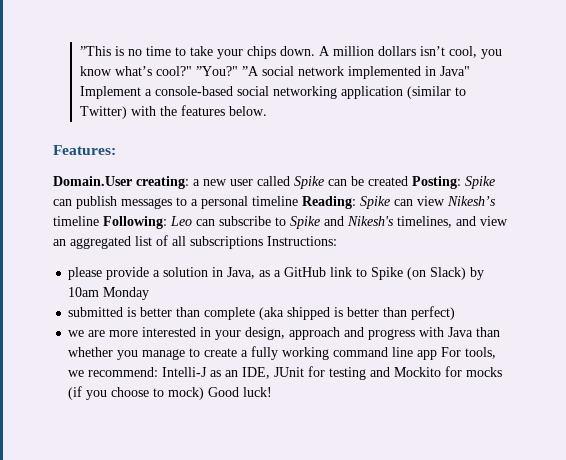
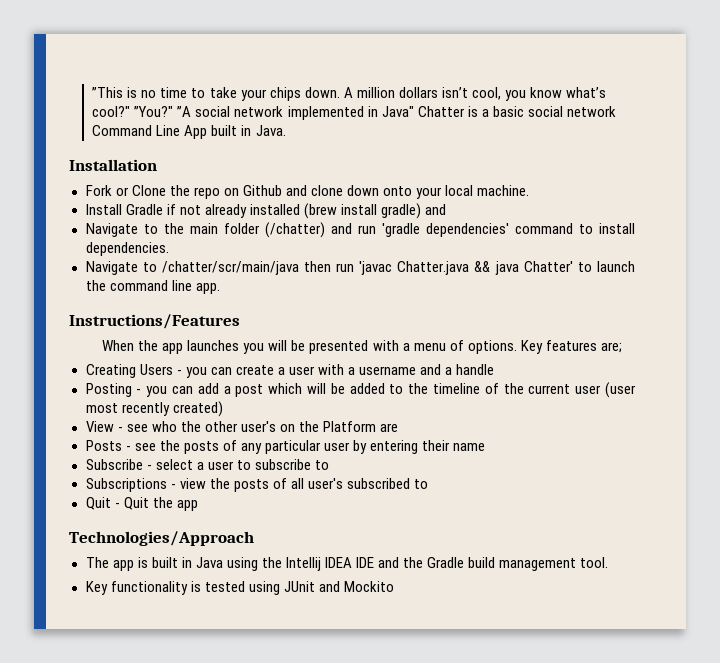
- A million dollars isn’t cool, you know what’s cool?" ”You?" ”A social network implemented in Java" Implement a console-based social networking application (similar to Twitter) with the features below.
- Features:
- Domain.User creating: a new user called Spike can be created Posting: Spike can publish messages to a personal timeline Reading: Spike can view Nikesh’s timeline Following: Leo can subscribe to Spike and Nikesh's timelines, and view an aggregated list of all subscriptions Instructions:
- please provide a solution in Java, as a GitHub link to Spike (on Slack) by 10am Monday
- submitted is better than complete (aka shipped is better than perfect)
- we are more interested in your design, approach and progress with Java than whether you manage to create a fully working command line app For tools, we recommend: Intelli-J as an IDE, JUnit for testing and Mockito for mocks (if you choose to mock) Good luck!
+ A million dollars isn’t cool, you know what’s cool?" ”You?" ”A social network implemented in Java" Chatter is a basic social network Command Line App built in Java.
+ Installation
+ Fork or Clone the repo on Github and clone down onto your local machine.
+ Install Gradle if not already installed (brew install gradle) and
+ Navigate to the main folder (/chatter) and run 'gradle dependencies' command to install dependencies.
+ Navigate to /chatter/scr/main/java then run 'javac Chatter.java && java Chatter' to launch the command line app.
+ Instructions/Features
+ When the app launches you will be presented with a menu of options. Key features are;
+ Creating Users - you can create a user with a username and a handle
+ Posting - you can add a post which will be added to the timeline of the current user (user most recently created)
+ View - see who the other user's on the Platform are
+ Posts - see the posts of any particular user by entering their name
+ Subscribe - select a user to subscribe to
+ Subscriptions - view the posts of all user's subscribed to
+ Quit - Quit the app
+ Technologies/Approach
+ The app is built in Java using the Intellij IDEA IDE and the Gradle build management tool.
+ Key functionality is tested using JUnit and Mockito

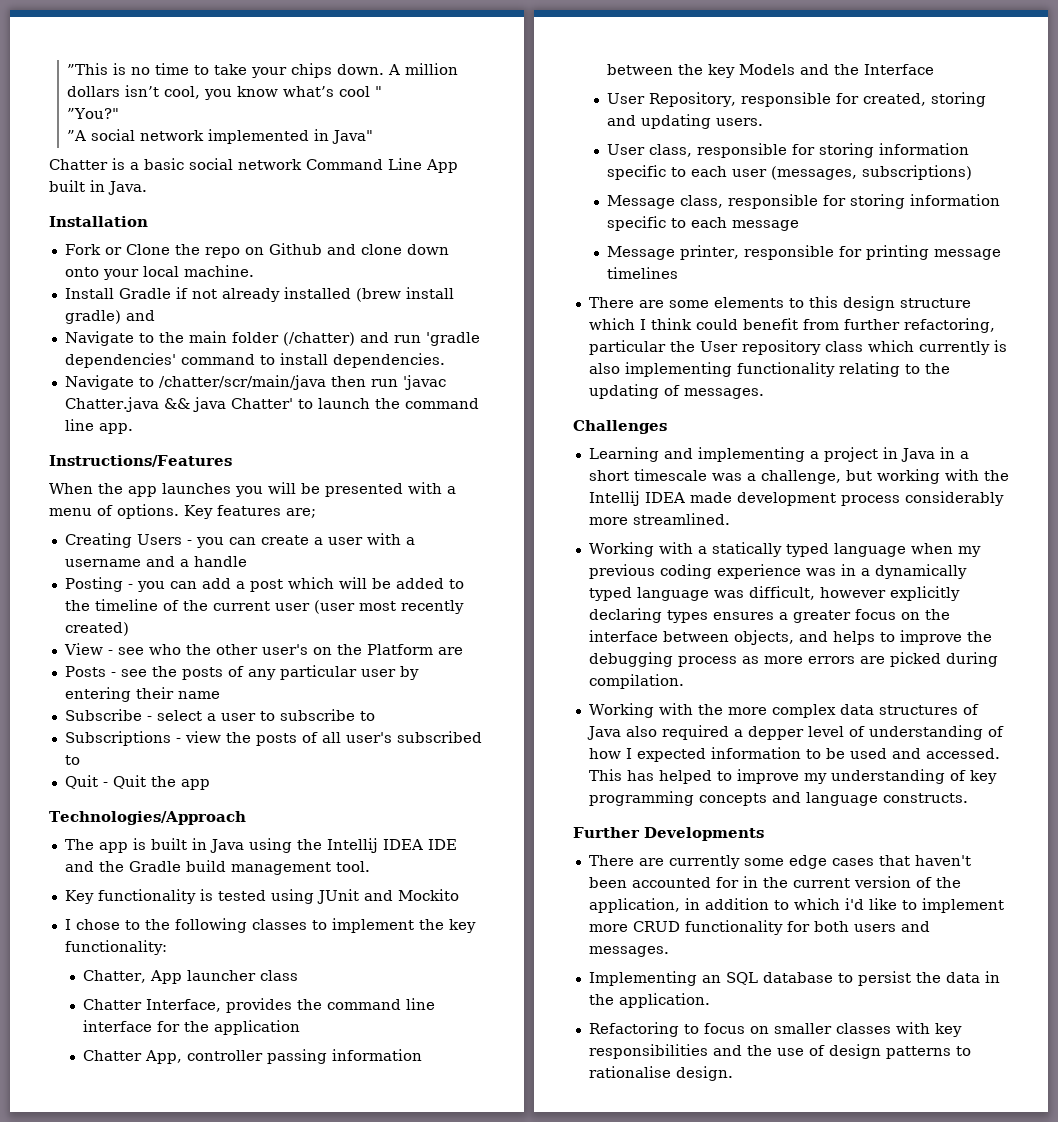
- A million dollars isn’t cool, you know what’s cool?" ”You?" ”A social network implemented in Java" Chatter is a basic social network Command Line App built in Java.
+ A million dollars isn’t cool, you know what’s cool "
+ ”You?"
+ ”A social network implemented in Java"
+ Chatter is a basic social network Command Line App built in Java.
+ I chose to the following classes to implement the key functionality:
+ Chatter, App launcher class
+ Chatter Interface, provides the command line interface for the application
+ Chatter App, controller passing information between the key Models and the Interface
+ User Repository, responsible for created, storing and updating users.
+ User class, responsible for storing information specific to each user (messages, subscriptions)
+ Message class, responsible for storing information specific to each message
+ Message printer, responsible for printing message timelines
+ There are some elements to this design structure which I think could benefit from further refactoring, particular the User repository class which currently is also implementing functionality relating to the updating of messages.
+ Challenges
+ Learning and implementing a project in Java in a short timescale was a challenge, but working with the Intellij IDEA made development process considerably more streamlined.
+ Working with a statically typed language when my previous coding experience was in a dynamically typed language was difficult, however explicitly declaring types ensures a greater focus on the interface between objects, and helps to improve the debugging process as more errors are picked during compilation.
+ Working with the more complex data structures of Java also required a depper level of understanding of how I expected information to be used and accessed. This has helped to improve my understanding of key programming concepts and language constructs.
+ Further Developments
+ There are currently some edge cases that haven't been accounted for in the current version of the application, in addition to which i'd like to implement more CRUD functionality for both users and messages.
+ Implementing an SQL database to persist the data in the application.
+ Refactoring to focus on smaller classes with key responsibilities and the use of design patterns to rationalise design.

